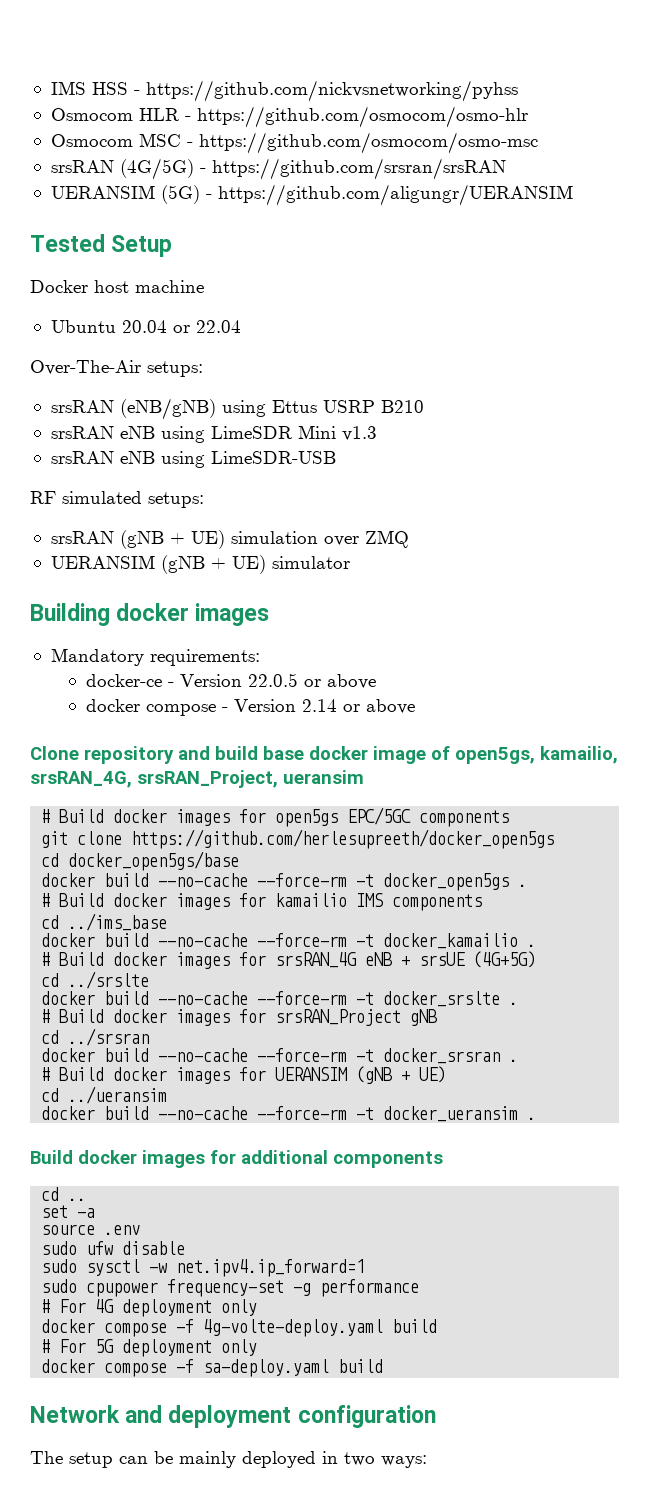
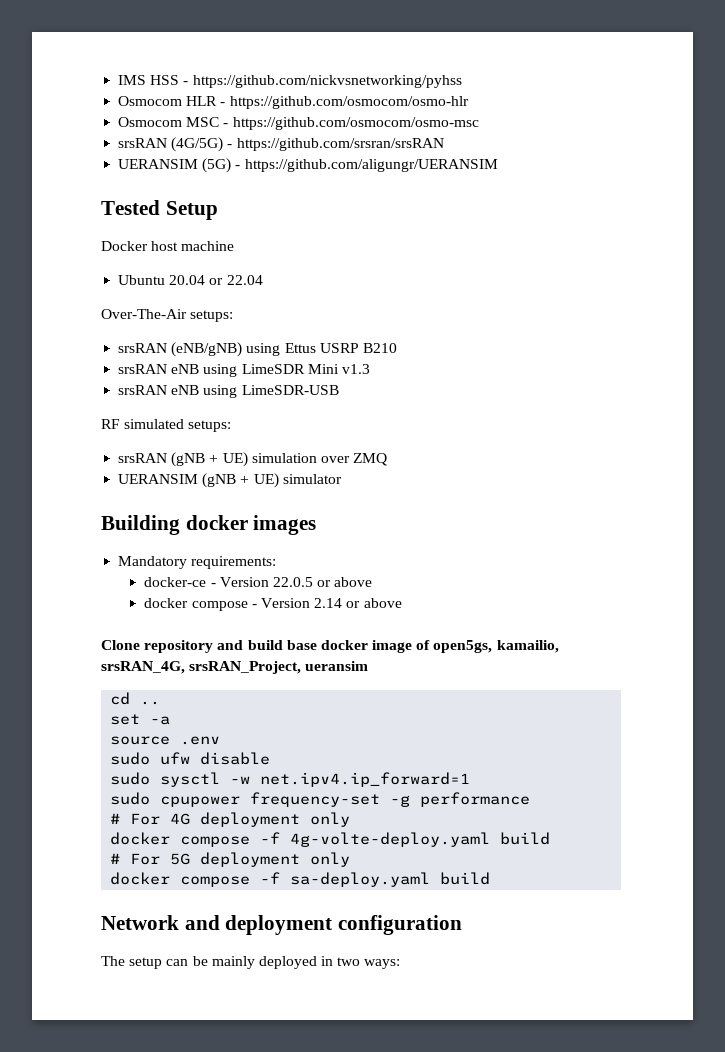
- # Build docker images for open5gs EPC/5GC components
- git clone https://github.com/herlesupreeth/docker_open5gs
- cd docker_open5gs/base
- docker build --no-cache --force-rm -t docker_open5gs .
- # Build docker images for kamailio IMS components
- cd ../ims_base
- docker build --no-cache --force-rm -t docker_kamailio .
- # Build docker images for srsRAN_4G eNB + srsUE (4G+5G)
- cd ../srslte
- docker build --no-cache --force-rm -t docker_srslte .
- # Build docker images for srsRAN_Project gNB
- cd ../srsran
- docker build --no-cache --force-rm -t docker_srsran .
- # Build docker images for UERANSIM (gNB + UE)
- cd ../ueransim
- docker build --no-cache --force-rm -t docker_ueransim .
- Build docker images for additional components

